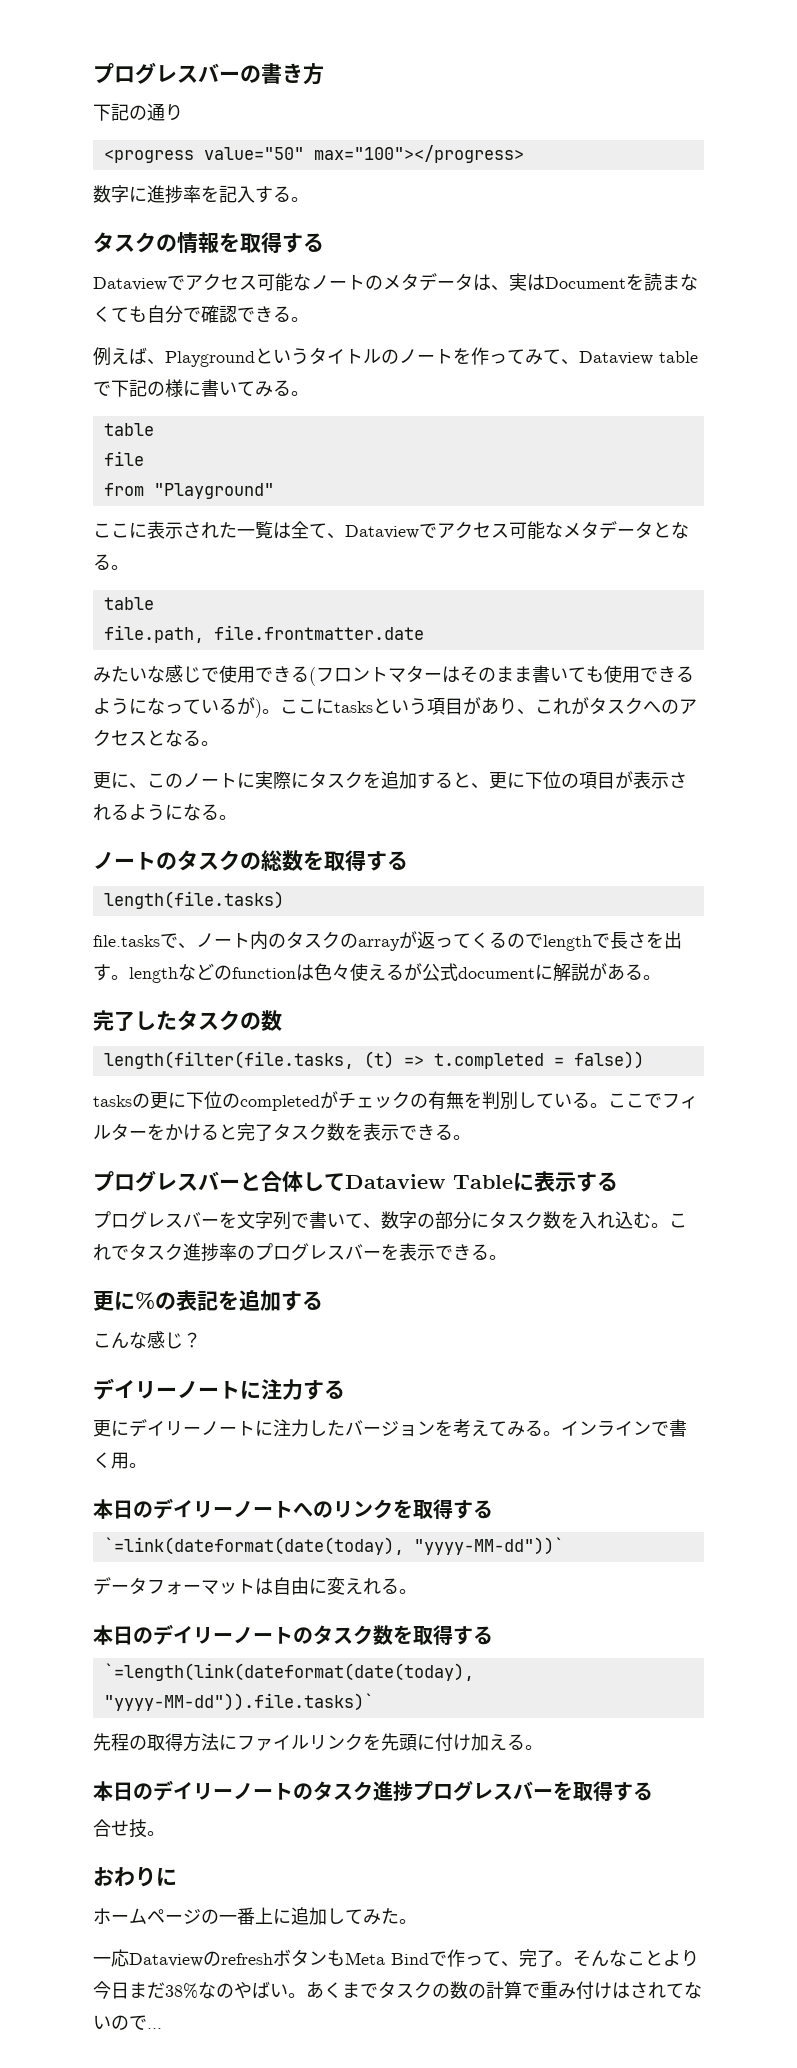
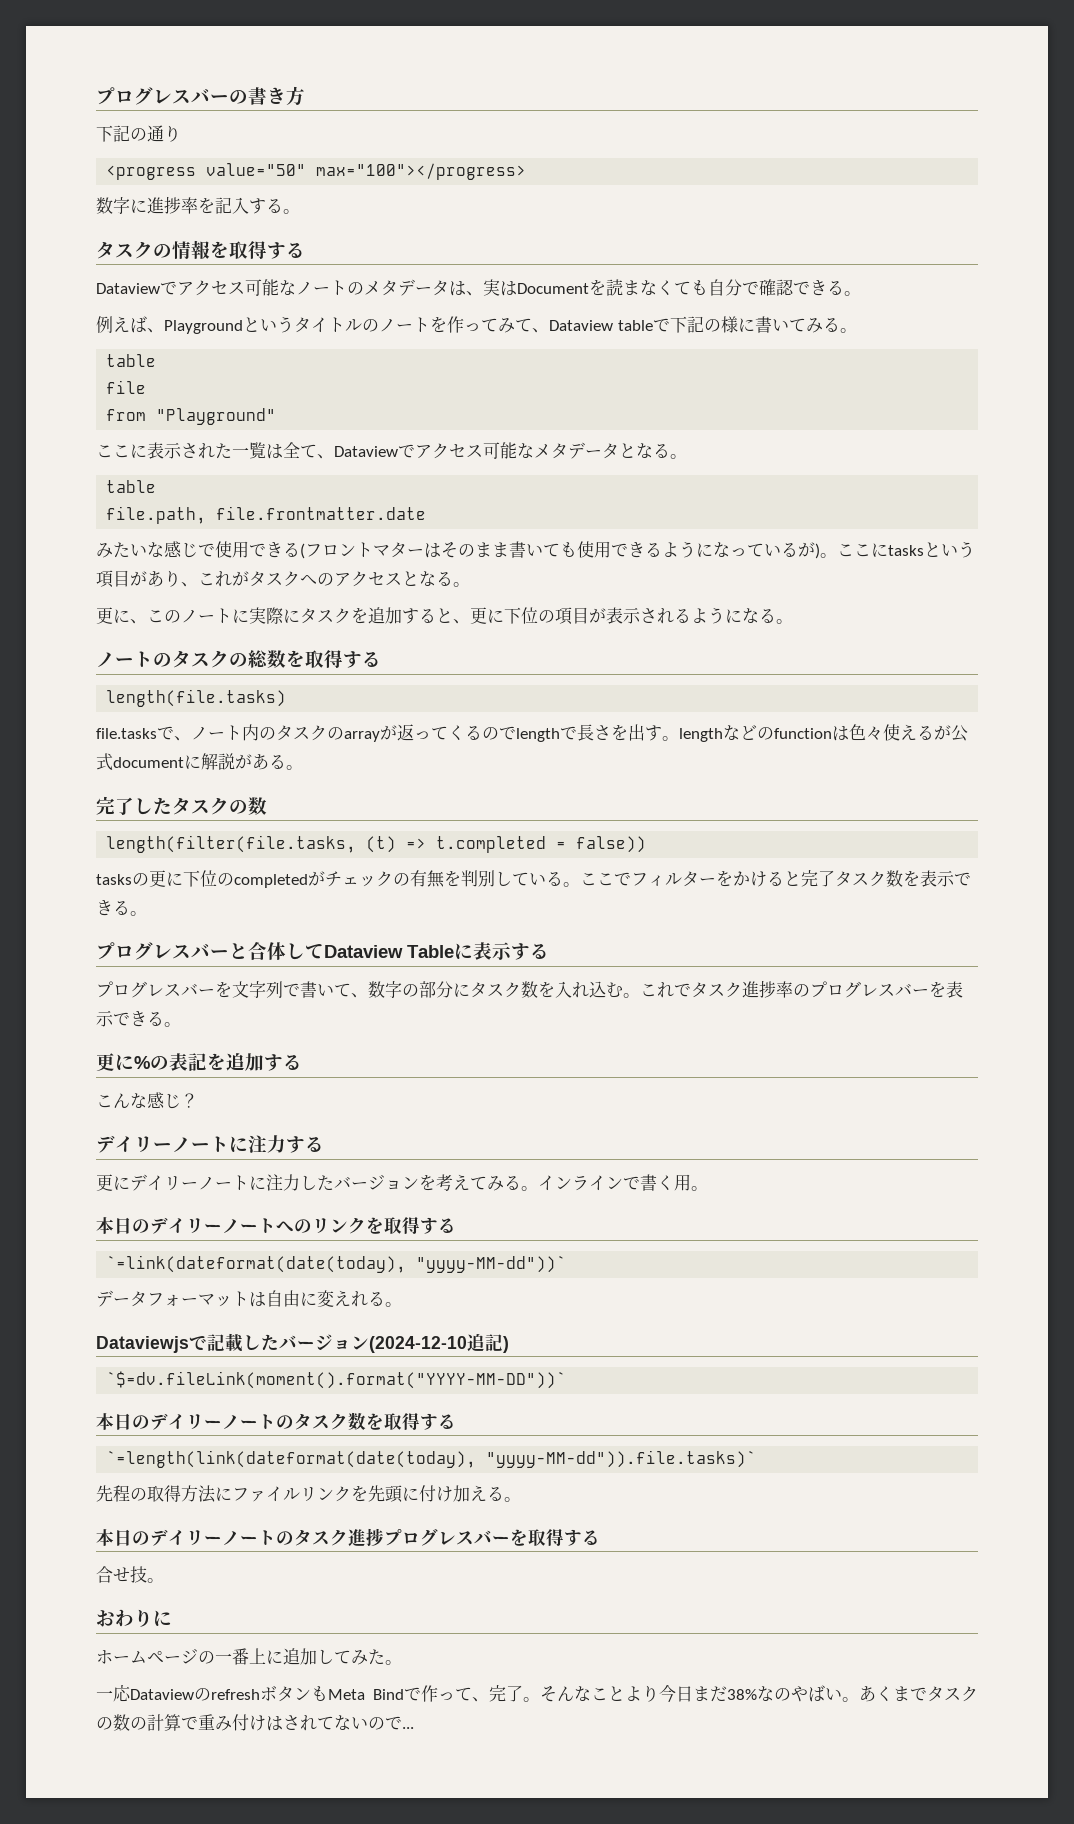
+ Dataviewjsで記載したバージョン(2024-12-10追記)
+ `$=dv.fileLink(moment().format("YYYY-MM-DD"))`

